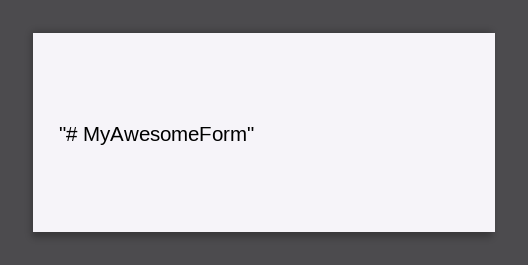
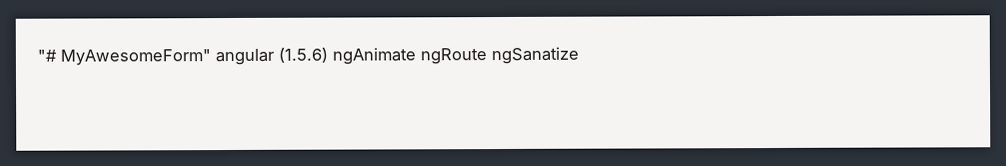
- "# MyAwesomeForm"
+ "# MyAwesomeForm" angular (1.5.6) ngAnimate ngRoute ngSanatize

